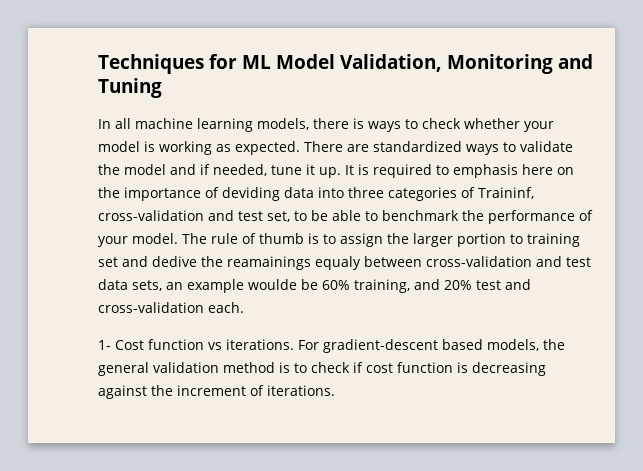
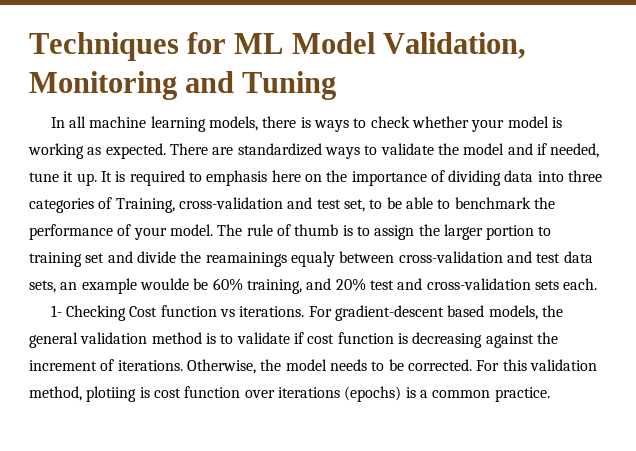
- It is required to emphasis here on the importance of deviding data into three categories of Traininf, cross-validation and test set, to be able to benchmark the performance of your model.
+ It is required to emphasis here on the importance of dividing data into three categories of Training, cross-validation and test set, to be able to benchmark the performance of your model.
- The rule of thumb is to assign the larger portion to training set and dedive the reamainings equaly between cross-validation and test data sets, an example woulde be 60% training, and 20% test and cross-validation each.
+ The rule of thumb is to assign the larger portion to training set and divide the reamainings equaly between cross-validation and test data sets, an example woulde be 60% training, and 20% test and cross-validation sets each.
- 1- Cost function vs iterations.
+ 1- Checking Cost function vs iterations.
- For gradient-descent based models, the general validation method is to check if cost function is decreasing against the increment of iterations.
+ For gradient-descent based models, the general validation method is to validate if cost function is decreasing against the increment of iterations.
+ Otherwise, the model needs to be corrected. For this validation method, plotiing is cost function over iterations (epochs) is a common practice.

